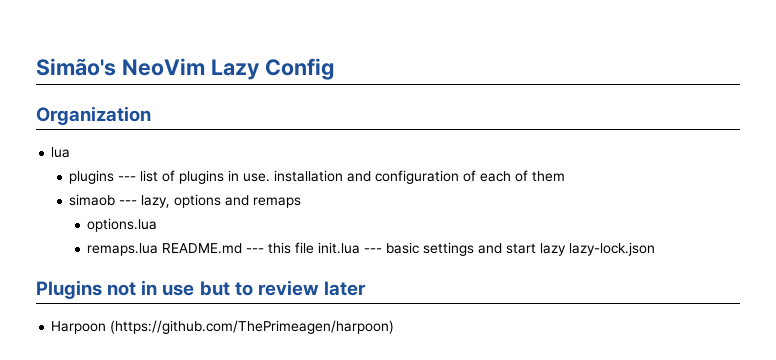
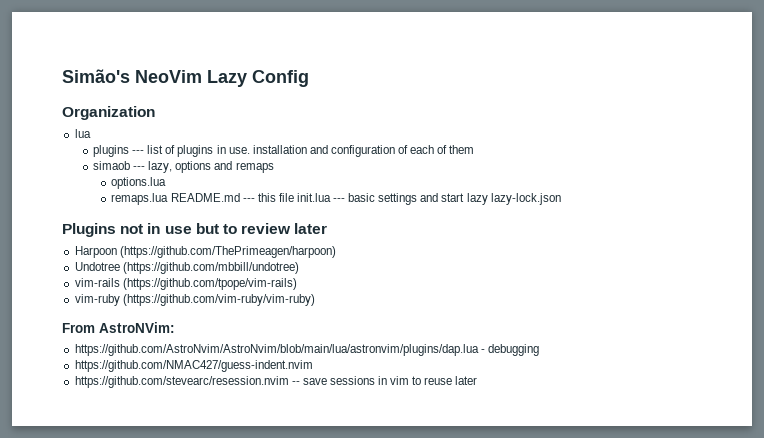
+ Undotree (https://github.com/mbbill/undotree)
+ vim-rails (https://github.com/tpope/vim-rails)
+ vim-ruby (https://github.com/vim-ruby/vim-ruby)
+ From AstroNVim:
+ https://github.com/AstroNvim/AstroNvim/blob/main/lua/astronvim/plugins/dap.lua - debugging
+ https://github.com/NMAC427/guess-indent.nvim
+ https://github.com/stevearc/resession.nvim -- save sessions in vim to reuse later

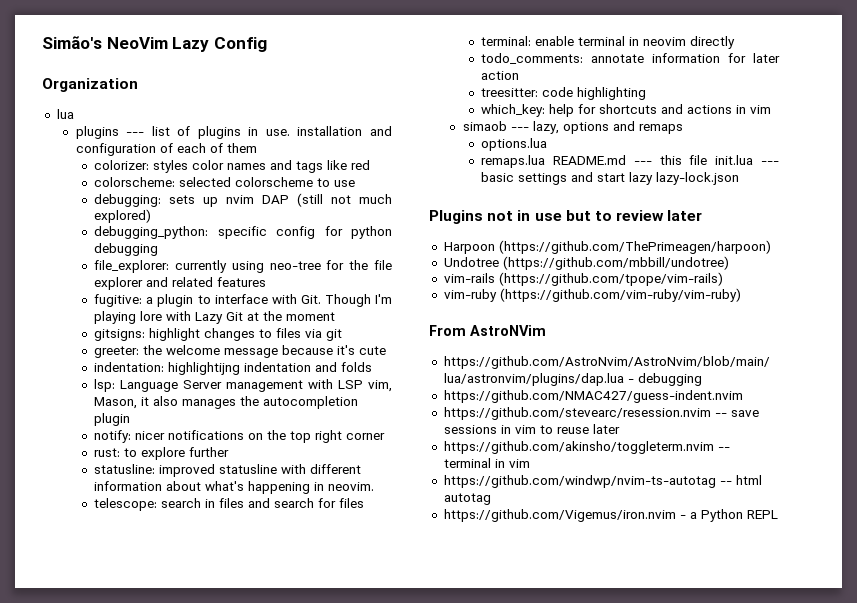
+ colorizer: styles color names and tags like red
+ colorscheme: selected colorscheme to use
+ debugging: sets up nvim DAP (still not much explored)
+ debugging_python: specific config for python debugging
+ file_explorer: currently using neo-tree for the file explorer and related features
+ fugitive: a plugin to interface with Git. Though I'm playing lore with Lazy Git at the moment
+ gitsigns: highlight changes to files via git
+ greeter: the welcome message because it's cute
+ indentation: highlightijng indentation and folds
+ lsp: Language Server management with LSP vim, Mason, it also manages the autocompletion plugin
+ notify: nicer notifications on the top right corner
+ rust: to explore further
+ statusline: improved statusline with different information about what's happening in neovim.
+ telescope: search in files and search for files
+ terminal: enable terminal in neovim directly
+ todo_comments: annotate information for later action
+ treesitter: code highlighting
+ which_key: help for shortcuts and actions in vim
- From AstroNVim:
+ From AstroNVim
+ https://github.com/akinsho/toggleterm.nvim -- terminal in vim
+ https://github.com/windwp/nvim-ts-autotag -- html autotag
+ https://github.com/Vigemus/iron.nvim - a Python REPL

